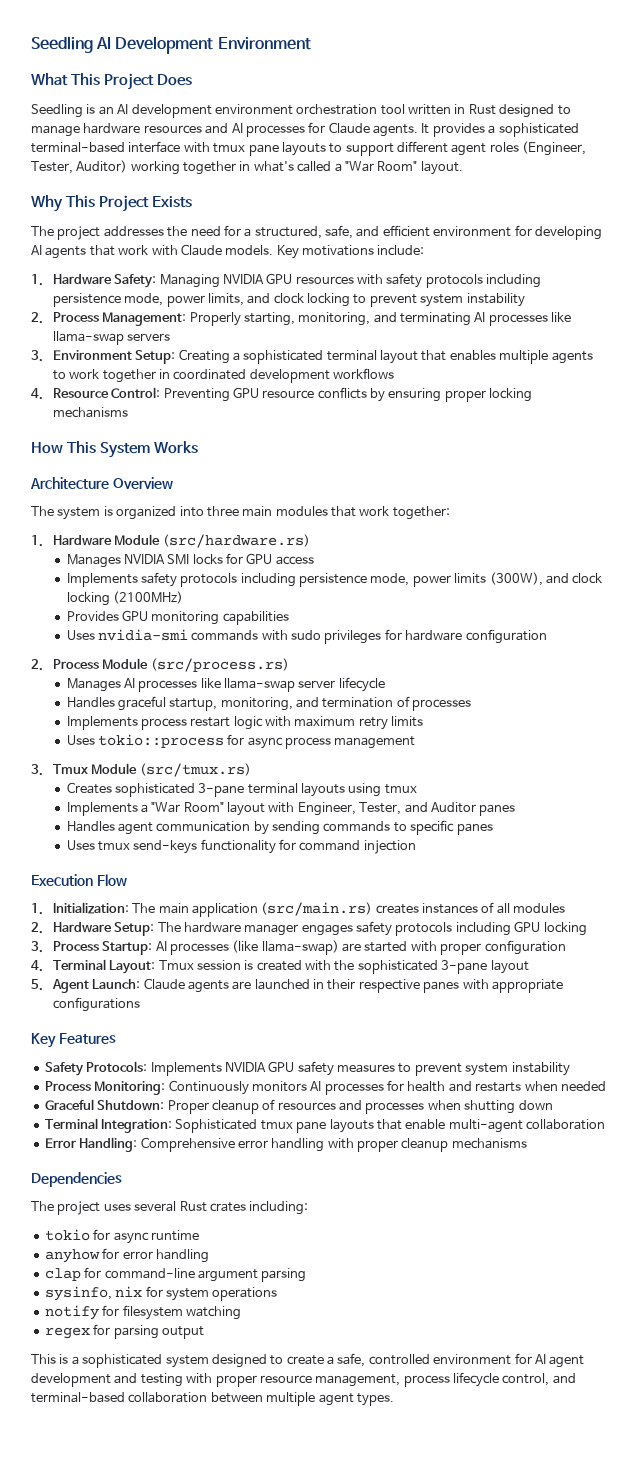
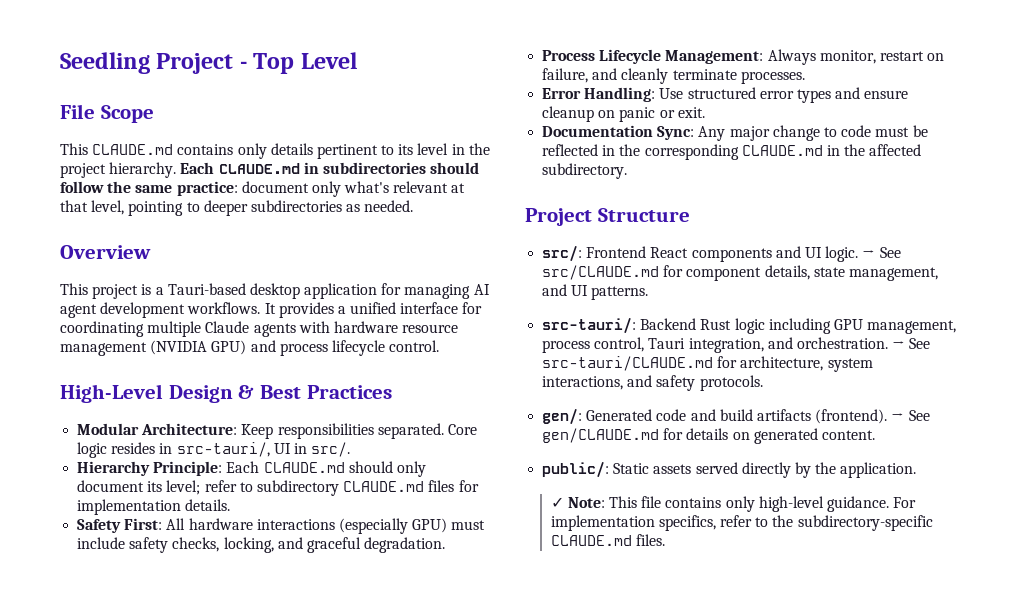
- Seedling AI Development Environment
- What This Project Does
- Seedling is an AI development environment orchestration tool written in Rust designed to manage hardware resources and AI processes for Claude agents. It provides a sophisticated terminal-based interface with tmux pane layouts to support different agent roles (Engineer, Tester, Auditor) working together in what's called a "War Room" layout.
- Why This Project Exists
- The project addresses the need for a structured, safe, and efficient environment for developing AI agents that work with Claude models. Key motivations include:
- 1. Hardware Safety: Managing NVIDIA GPU resources with safety protocols including persistence mode, power limits, and clock locking to prevent system instability
- 2. Process Management: Properly starting, monitoring, and terminating AI processes like llama-swap servers
- 3. Environment Setup: Creating a sophisticated terminal layout that enables multiple agents to work together in coordinated development workflows
- 4. Resource Control: Preventing GPU resource conflicts by ensuring proper locking mechanisms
- How This System Works
- Architecture Overview
- The system is organized into three main modules that work together:
- 1. Hardware Module (src/hardware.rs)
- Manages NVIDIA SMI locks for GPU access
- Implements safety protocols including persistence mode, power limits (300W), and clock locking (2100MHz)
- Provides GPU monitoring capabilities
- Uses nvidia-smi commands with sudo privileges for hardware configuration
- 2. Process Module (src/process.rs)
- Manages AI processes like llama-swap server lifecycle
- Handles graceful startup, monitoring, and termination of processes
- Implements process restart logic with maximum retry limits
- Uses tokio::process for async process management
- 3. Tmux Module (src/tmux.rs)
- Creates sophisticated 3-pane terminal layouts using tmux
- Implements a "War Room" layout with Engineer, Tester, and Auditor panes
- Handles agent communication by sending commands to specific panes
- Uses tmux send-keys functionality for command injection
- Execution Flow
- 1. Initialization: The main application (src/main.rs) creates instances of all modules
- 2. Hardware Setup: The hardware manager engages safety protocols including GPU locking
- 3. Process Startup: AI processes (like llama-swap) are started with proper configuration
- 4. Terminal Layout: Tmux session is created with the sophisticated 3-pane layout
- 5. Agent Launch: Claude agents are launched in their respective panes with appropriate configurations
- Key Features
- Safety Protocols: Implements NVIDIA GPU safety measures to prevent system instability
- Process Monitoring: Continuously monitors AI processes for health and restarts when needed
- Graceful Shutdown: Proper cleanup of resources and processes when shutting down
- Terminal Integration: Sophisticated tmux pane layouts that enable multi-agent collaboration
- Error Handling: Comprehensive error handling with proper cleanup mechanisms
- Dependencies
- The project uses several Rust crates including:
- tokio for async runtime
- anyhow for error handling
- clap for command-line argument parsing
- sysinfo, nix for system operations
- notify for filesystem watching
- regex for parsing output
- This is a sophisticated system designed to create a safe, controlled environment for AI agent development and testing with proper resource management, process lifecycle control, and terminal-based collaboration between multiple agent types.
+ Seedling Project - Top Level
+ File Scope
+ This CLAUDE.md contains only details pertinent to its level in the project hierarchy. Each CLAUDE.md in subdirectories should follow the same practice: document only what's relevant at that level, pointing to deeper subdirectories as needed.
+ Overview
+ This project is a Tauri-based desktop application for managing AI agent development workflows. It provides a unified interface for coordinating multiple Claude agents with hardware resource management (NVIDIA GPU) and process lifecycle control.
+ High-Level Design & Best Practices
+ Modular Architecture: Keep responsibilities separated. Core logic resides in src-tauri/, UI in src/.
+ Hierarchy Principle: Each CLAUDE.md should only document its level; refer to subdirectory CLAUDE.md files for implementation details.
+ Safety First: All hardware interactions (especially GPU) must include safety checks, locking, and graceful degradation.
+ Process Lifecycle Management: Always monitor, restart on failure, and cleanly terminate processes.
+ Error Handling: Use structured error types and ensure cleanup on panic or exit.
+ Documentation Sync: Any major change to code must be reflected in the corresponding CLAUDE.md in the affected subdirectory.
+ Project Structure
+ src/: Frontend React components and UI logic. → See src/CLAUDE.md for component details, state management, and UI patterns.
+ src-tauri/: Backend Rust logic including GPU management, process control, Tauri integration, and orchestration. → See src-tauri/CLAUDE.md for architecture, system interactions, and safety protocols.
+ gen/: Generated code and build artifacts (frontend). → See gen/CLAUDE.md for details on generated content.
+ public/: Static assets served directly by the application.
+ ✓ Note: This file contains only high-level guidance. For implementation specifics, refer to the subdirectory-specific CLAUDE.md files.

